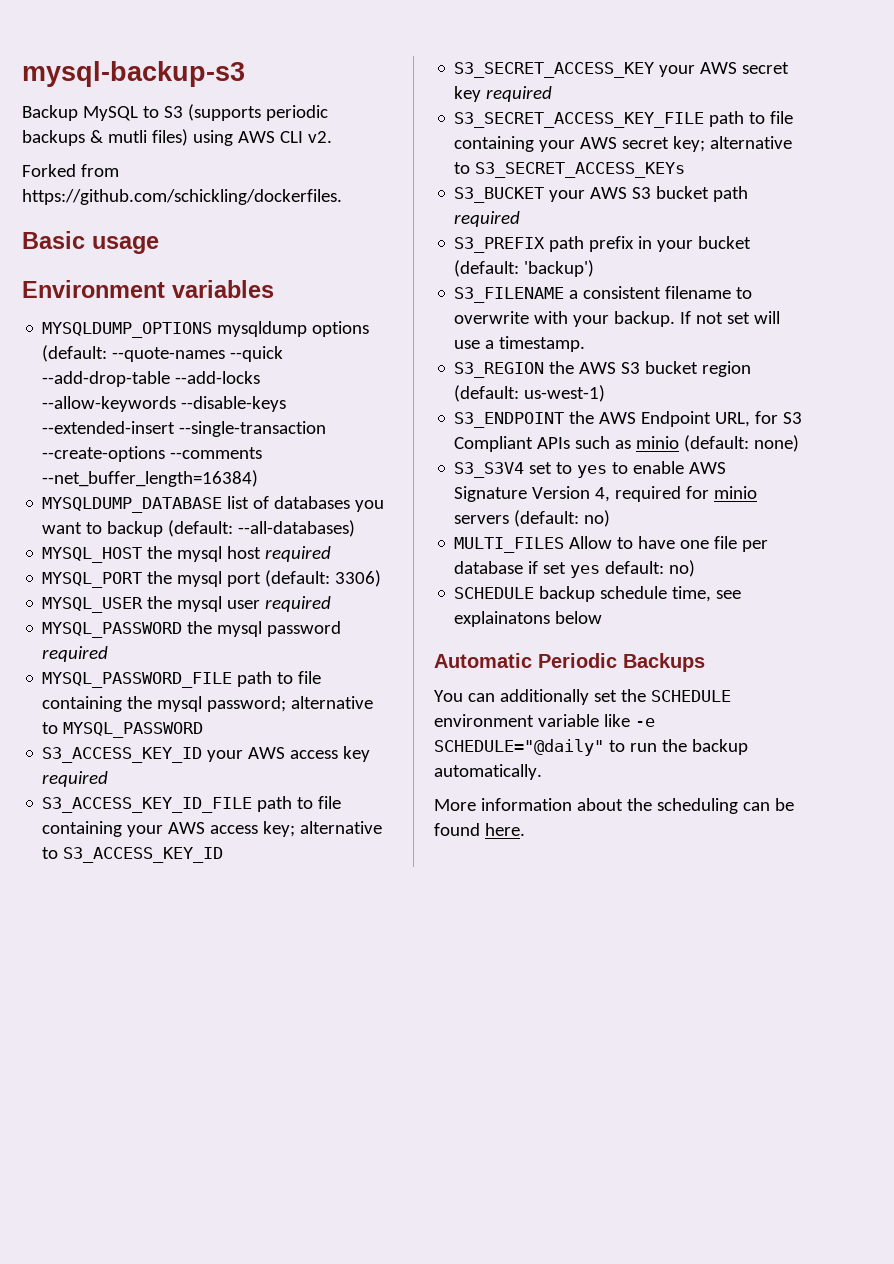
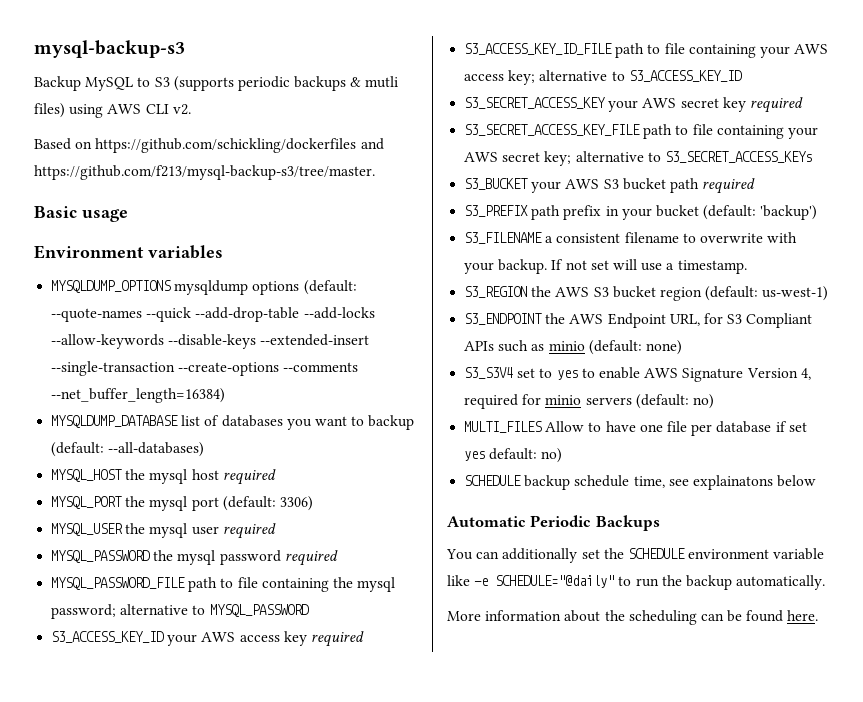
- Forked from https://github.com/schickling/dockerfiles.
+ Based on https://github.com/schickling/dockerfiles and https://github.com/f213/mysql-backup-s3/tree/master.

